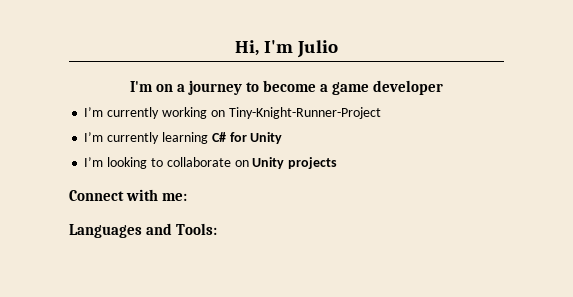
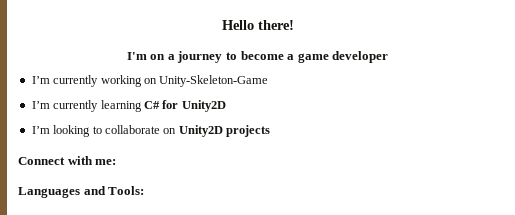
- Hi, I'm Julio
+ Hello there!
- I’m currently working on Tiny-Knight-Runner-Project
+ I’m currently working on Unity-Skeleton-Game
- I’m currently learning C# for Unity
+ I’m currently learning C# for Unity2D
- I’m looking to collaborate on Unity projects
+ I’m looking to collaborate on Unity2D projects

